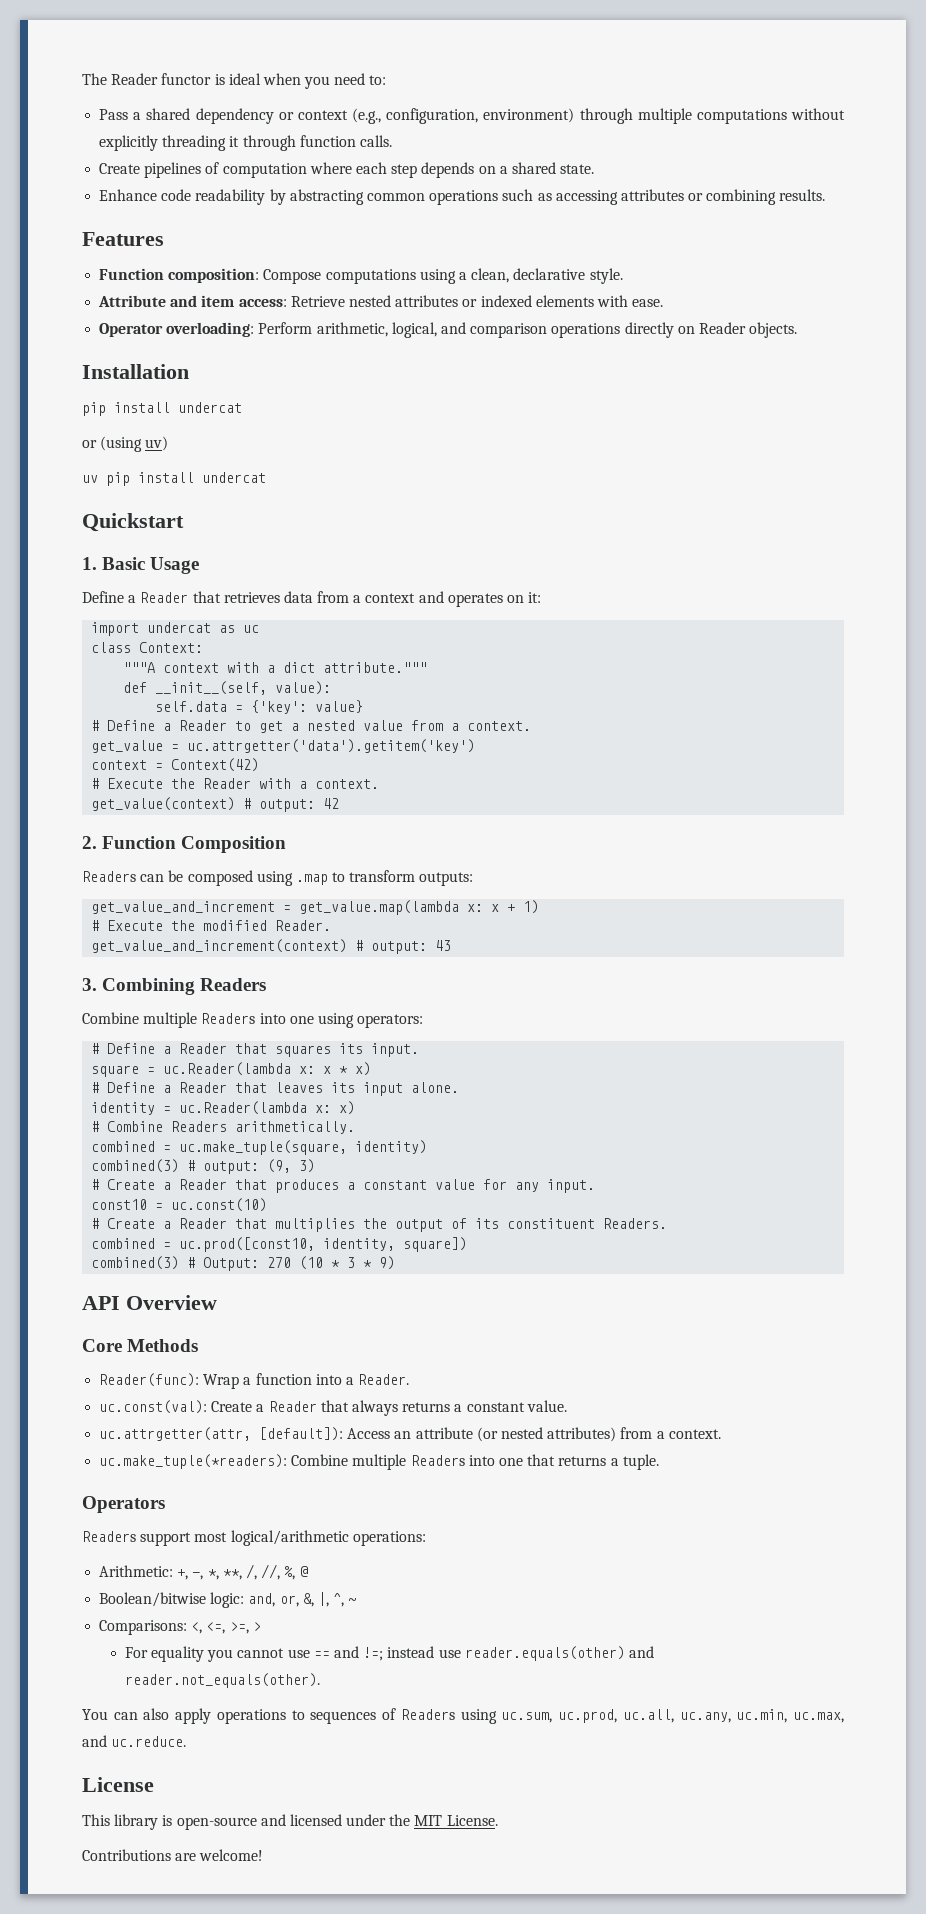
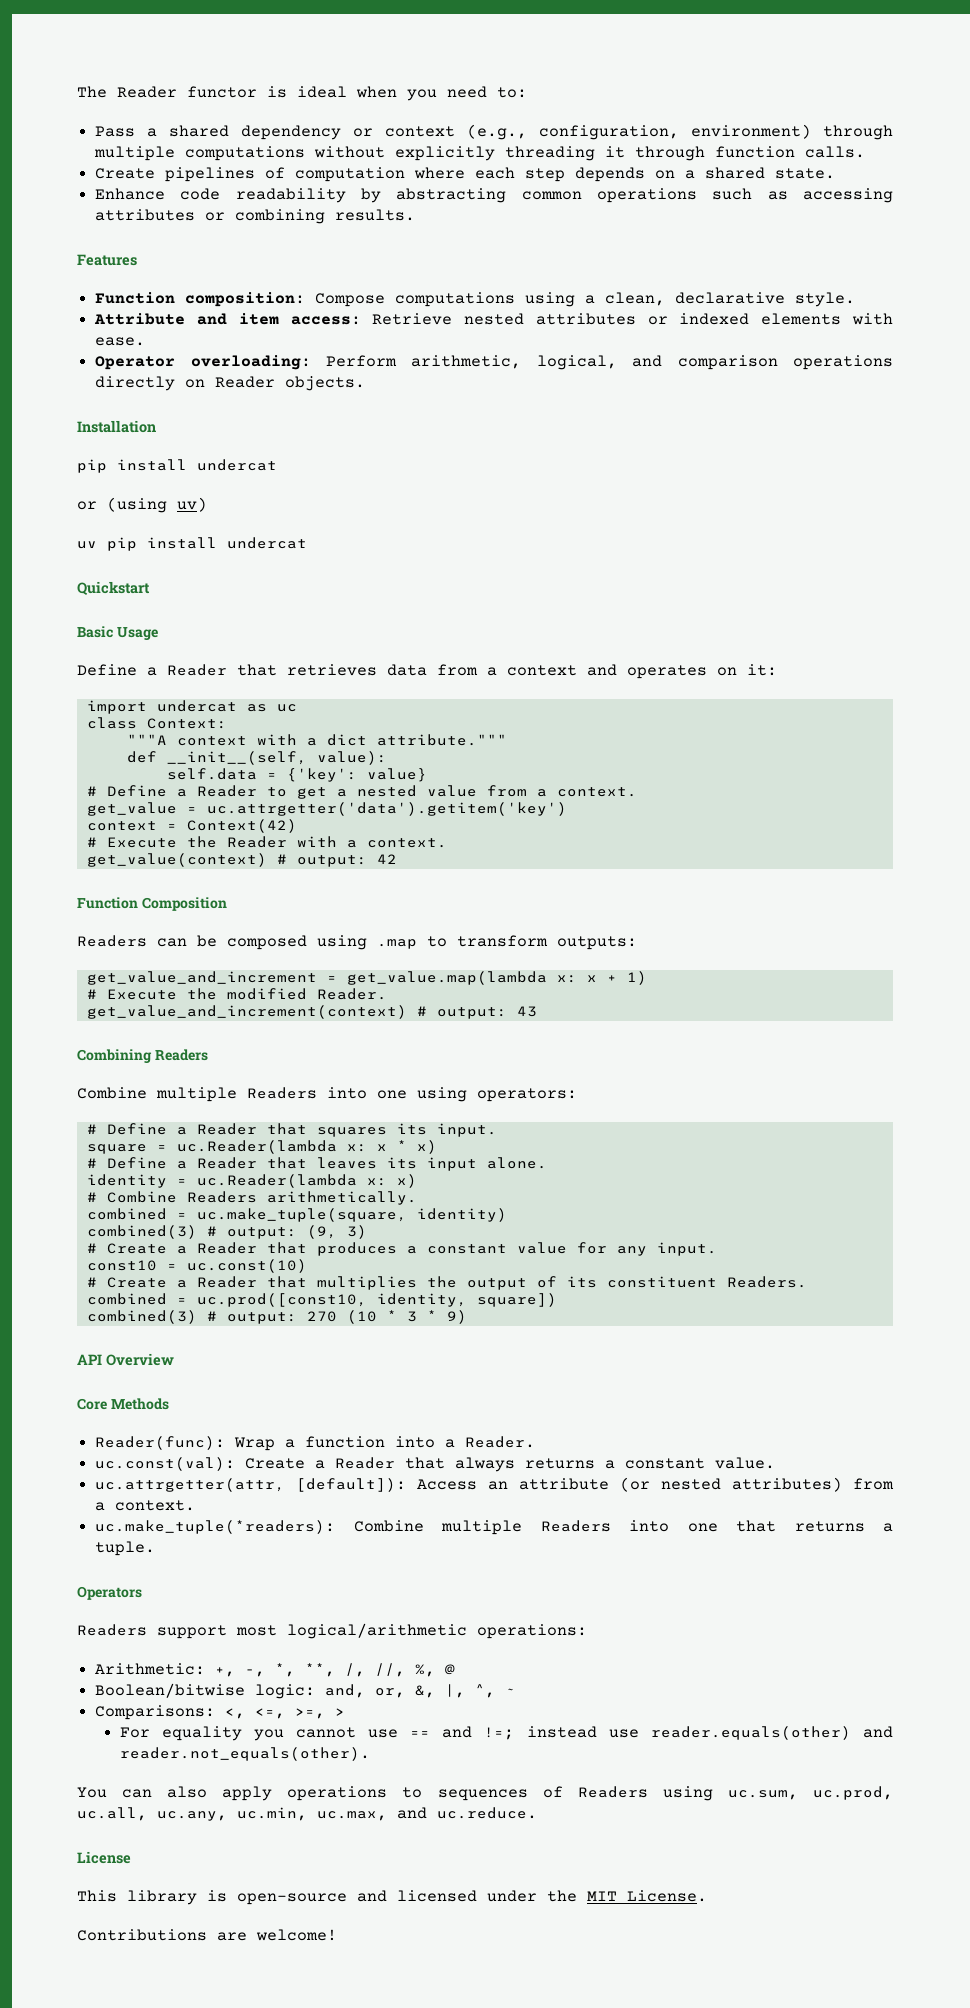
- 1. Basic Usage
+ Basic Usage
- 2. Function Composition
+ Function Composition
- 3. Combining Readers
+ Combining Readers
- combined(3) # Output: 270 (10 * 3 * 9)
+ combined(3) # output: 270 (10 * 3 * 9)

